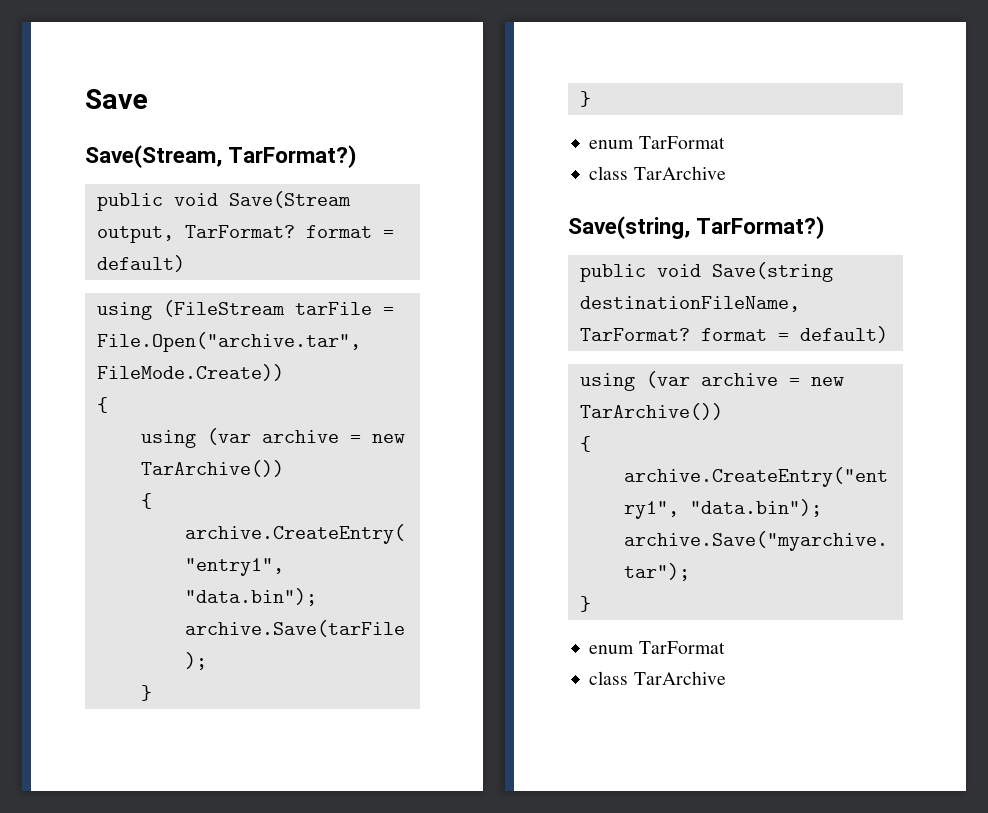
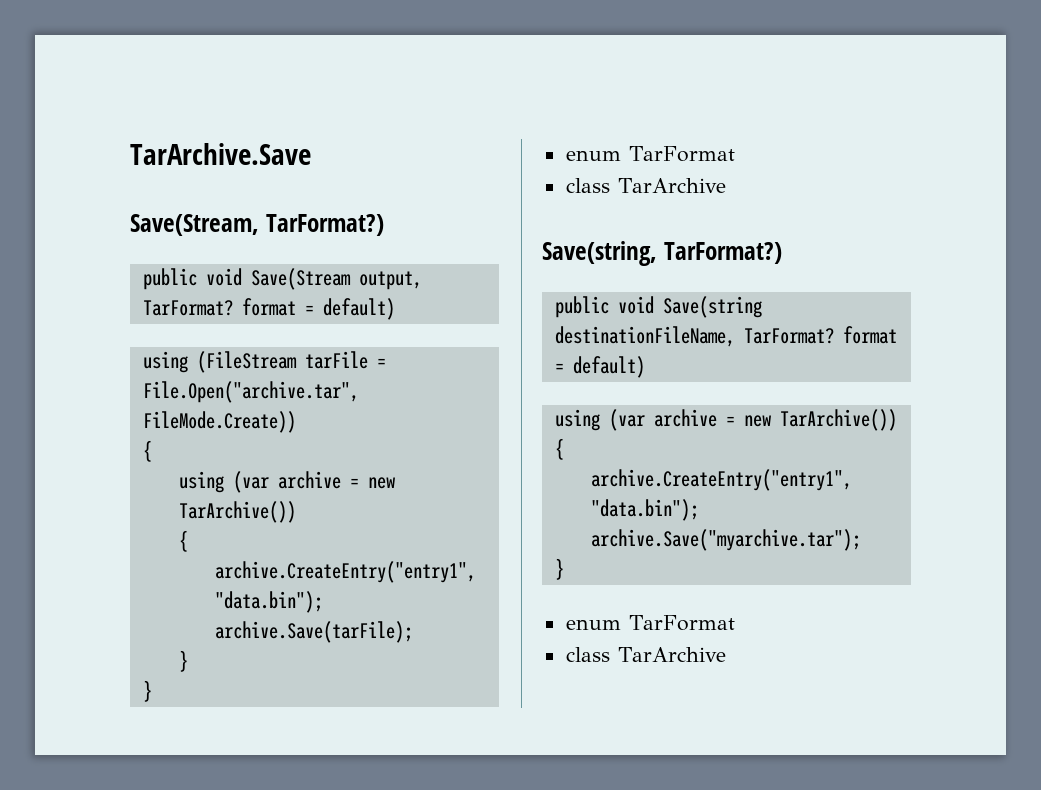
- Save
+ TarArchive.Save

